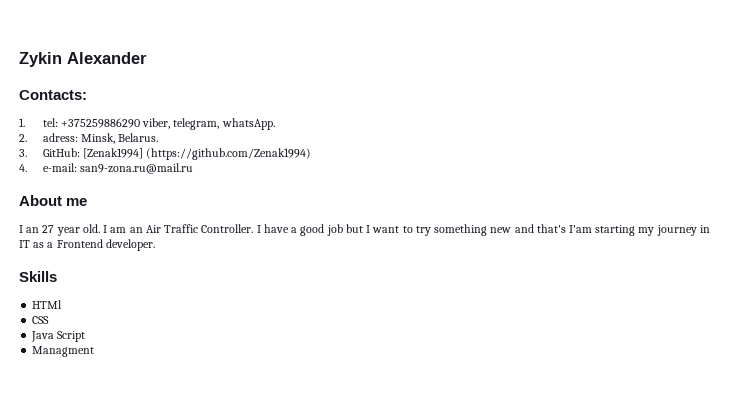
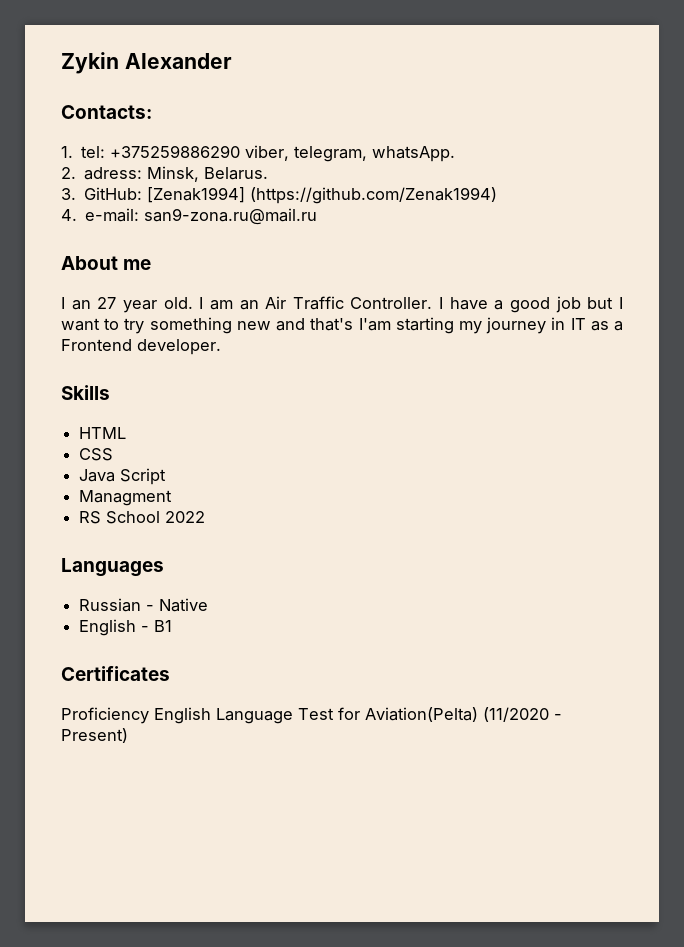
- HTMl
+ HTML
+ RS School 2022
+ Languages
+ Russian - Native
+ English - B1
+ Certificates
+ Proficiency English Language Test for Aviation(Pelta) (11/2020 - Present)

